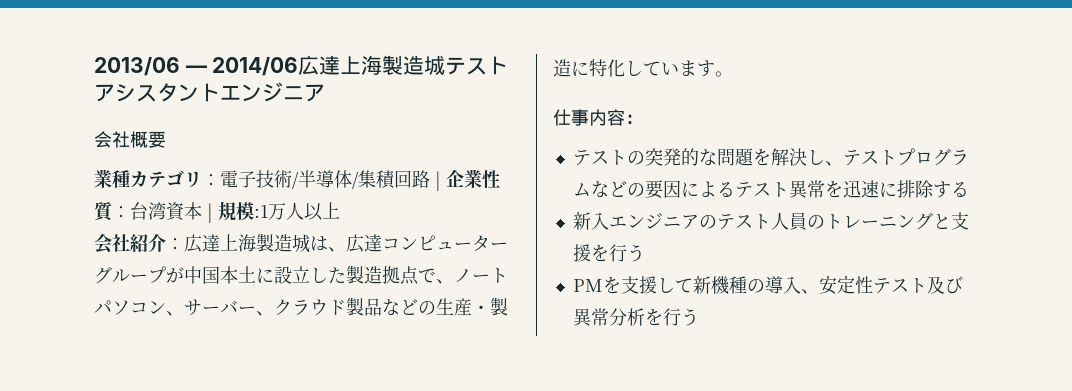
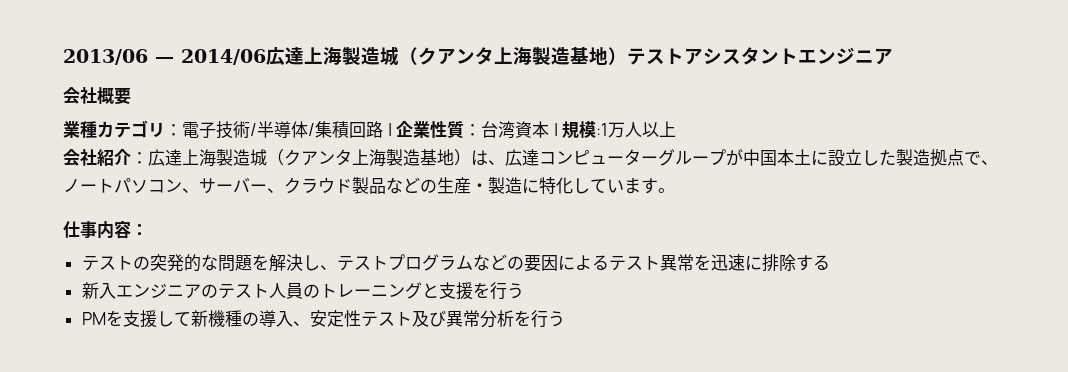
- 2013/06 — 2014/06広達上海製造城テストアシスタントエンジニア
+ 2013/06 — 2014/06広達上海製造城（クアンタ上海製造基地）テストアシスタントエンジニア
- 会社紹介：広達上海製造城は、広達コンピューターグループが中国本土に設立した製造拠点で、ノートパソコン、サーバー、クラウド製品などの生産・製造に特化しています。
+ 会社紹介：広達上海製造城（クアンタ上海製造基地）は、広達コンピューターグループが中国本土に設立した製造拠点で、ノートパソコン、サーバー、クラウド製品などの生産・製造に特化しています。

